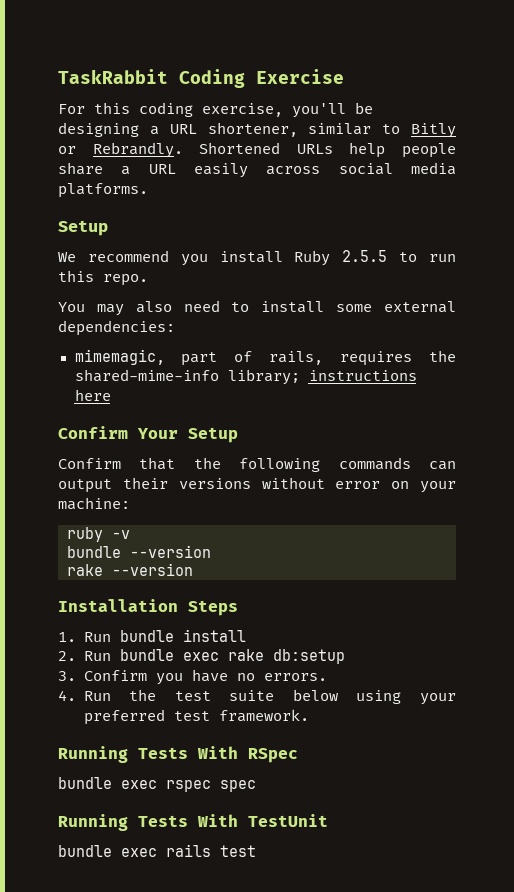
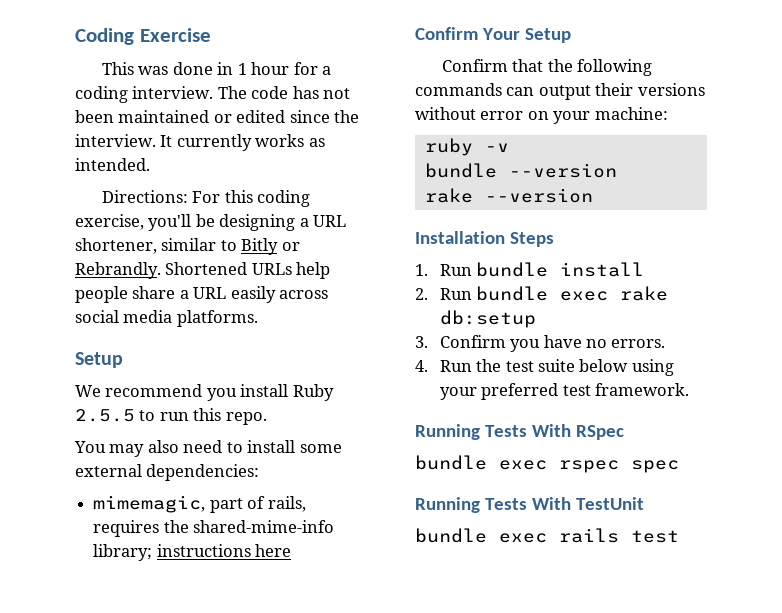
- TaskRabbit Coding Exercise
+ Coding Exercise
- For this coding exercise, you'll be designing a URL shortener, similar to Bitly or Rebrandly.
+ This was done in 1 hour for a coding interview. The code has not been maintained or edited since the interview. It currently works as intended.
+ Directions: For this coding exercise, you'll be designing a URL shortener, similar to Bitly or Rebrandly.

